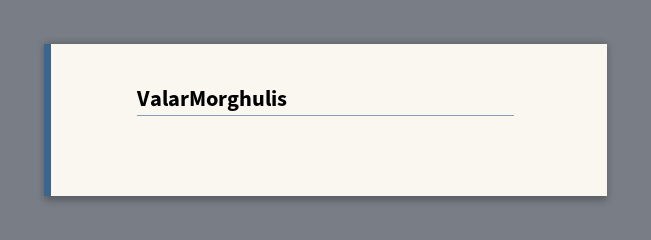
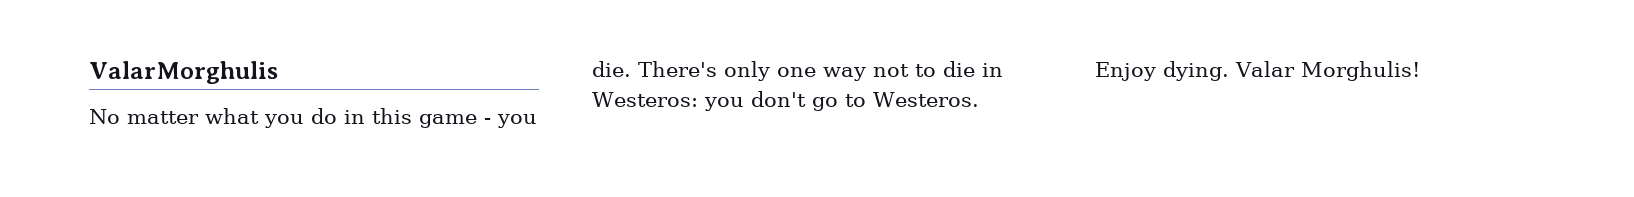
+ No matter what you do in this game - you die. There's only one way not to die in Westeros: you don't go to Westeros. Enjoy dying. Valar Morghulis!

